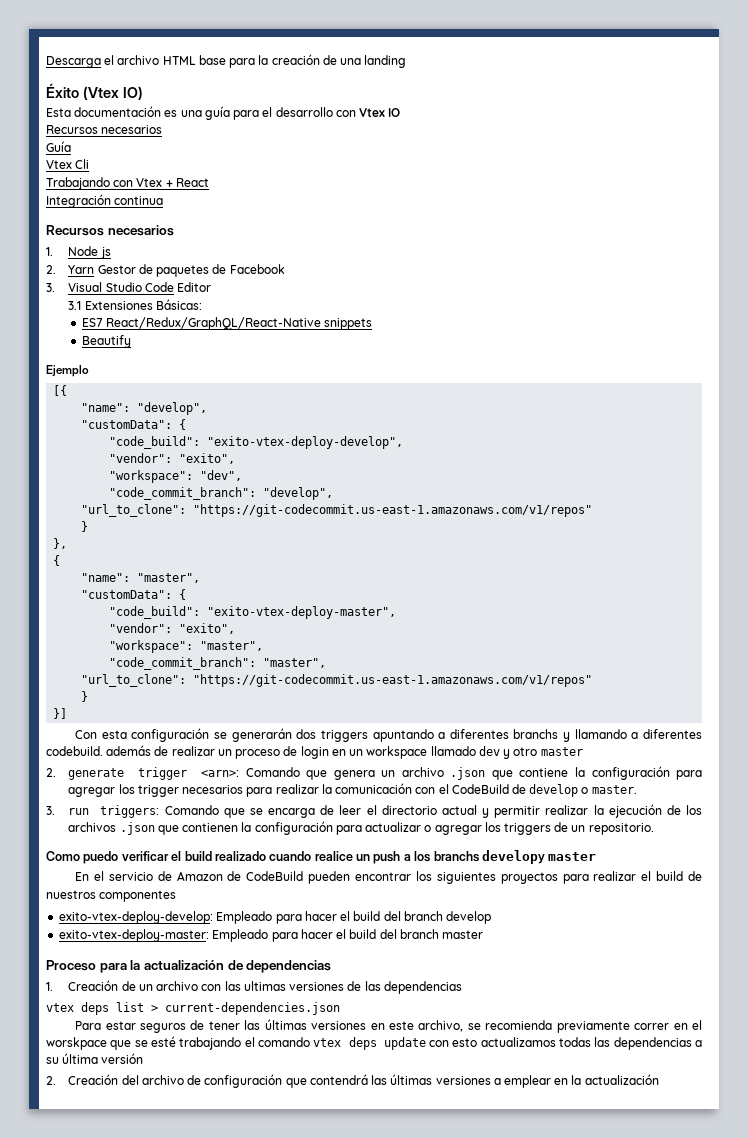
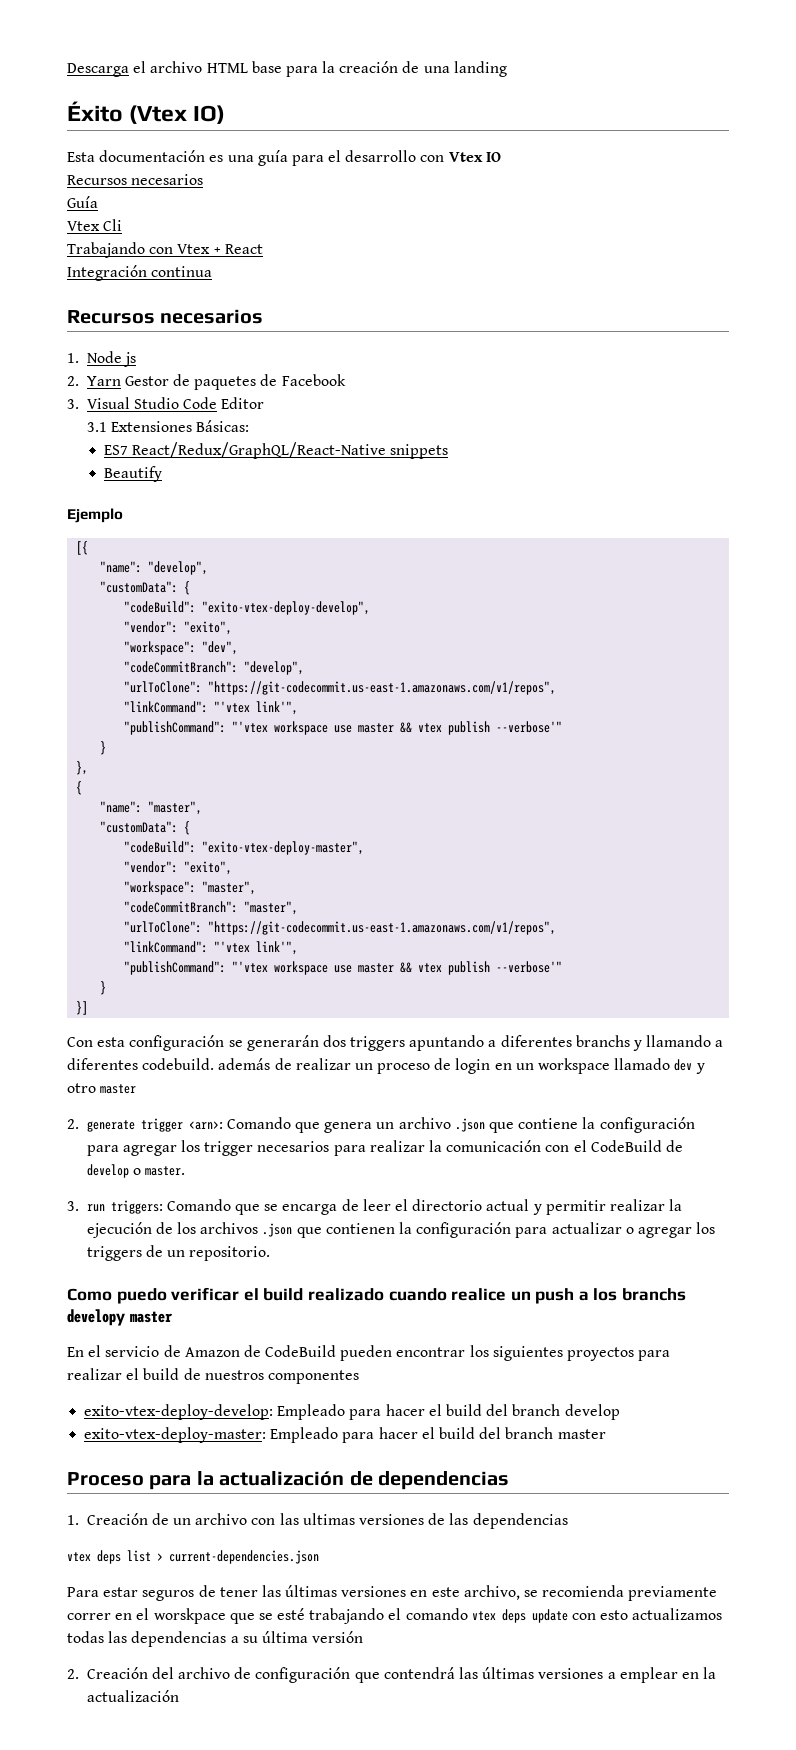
- "code_build": "exito-vtex-deploy-develop",
+ "codeBuild": "exito-vtex-deploy-develop",
- "code_commit_branch": "develop",
- "url_to_clone": "https://git-codecommit.us-east-1.amazonaws.com/v1/repos"
+ "codeCommitBranch": "develop",
+ "urlToClone": "https://git-codecommit.us-east-1.amazonaws.com/v1/repos",
+ "linkCommand": "'vtex link'",
+ "publishCommand": "'vtex workspace use master && vtex publish --verbose'"
- "code_build": "exito-vtex-deploy-master",
+ "codeBuild": "exito-vtex-deploy-master",
- "code_commit_branch": "master",
- "url_to_clone": "https://git-codecommit.us-east-1.amazonaws.com/v1/repos"
+ "codeCommitBranch": "master",
+ "urlToClone": "https://git-codecommit.us-east-1.amazonaws.com/v1/repos",
+ "linkCommand": "'vtex link'",
+ "publishCommand": "'vtex workspace use master && vtex publish --verbose'"

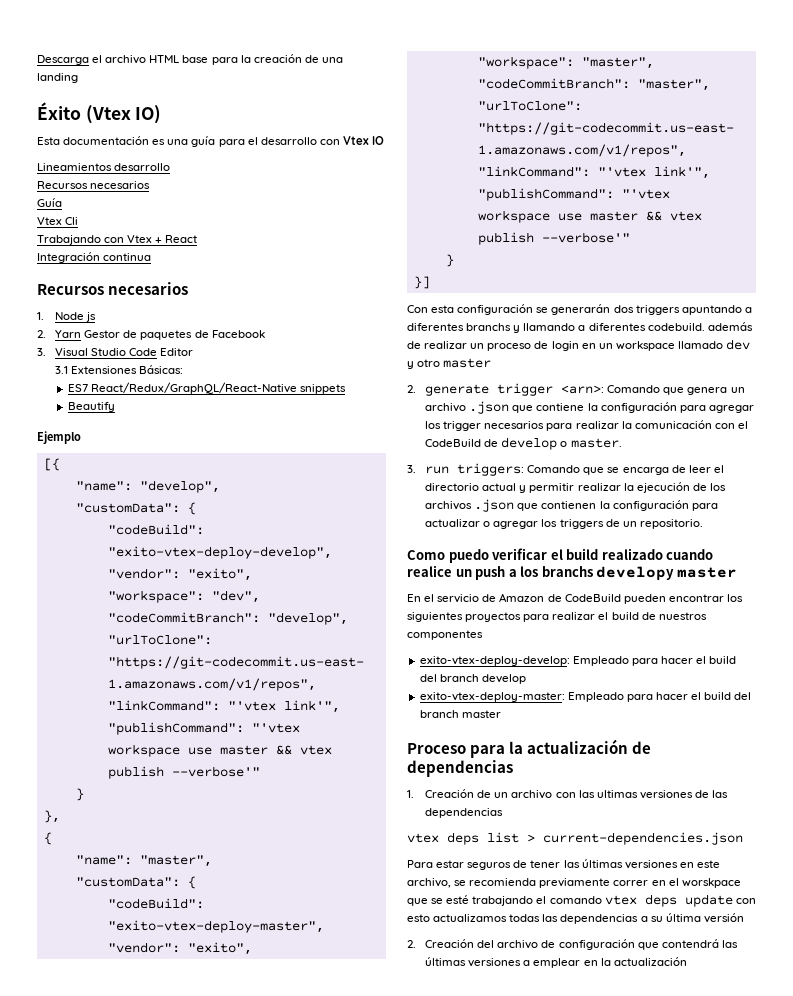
+ Lineamientos desarrollo

